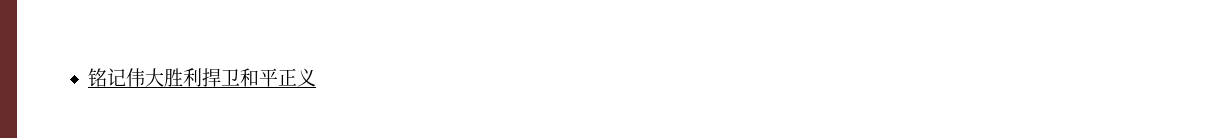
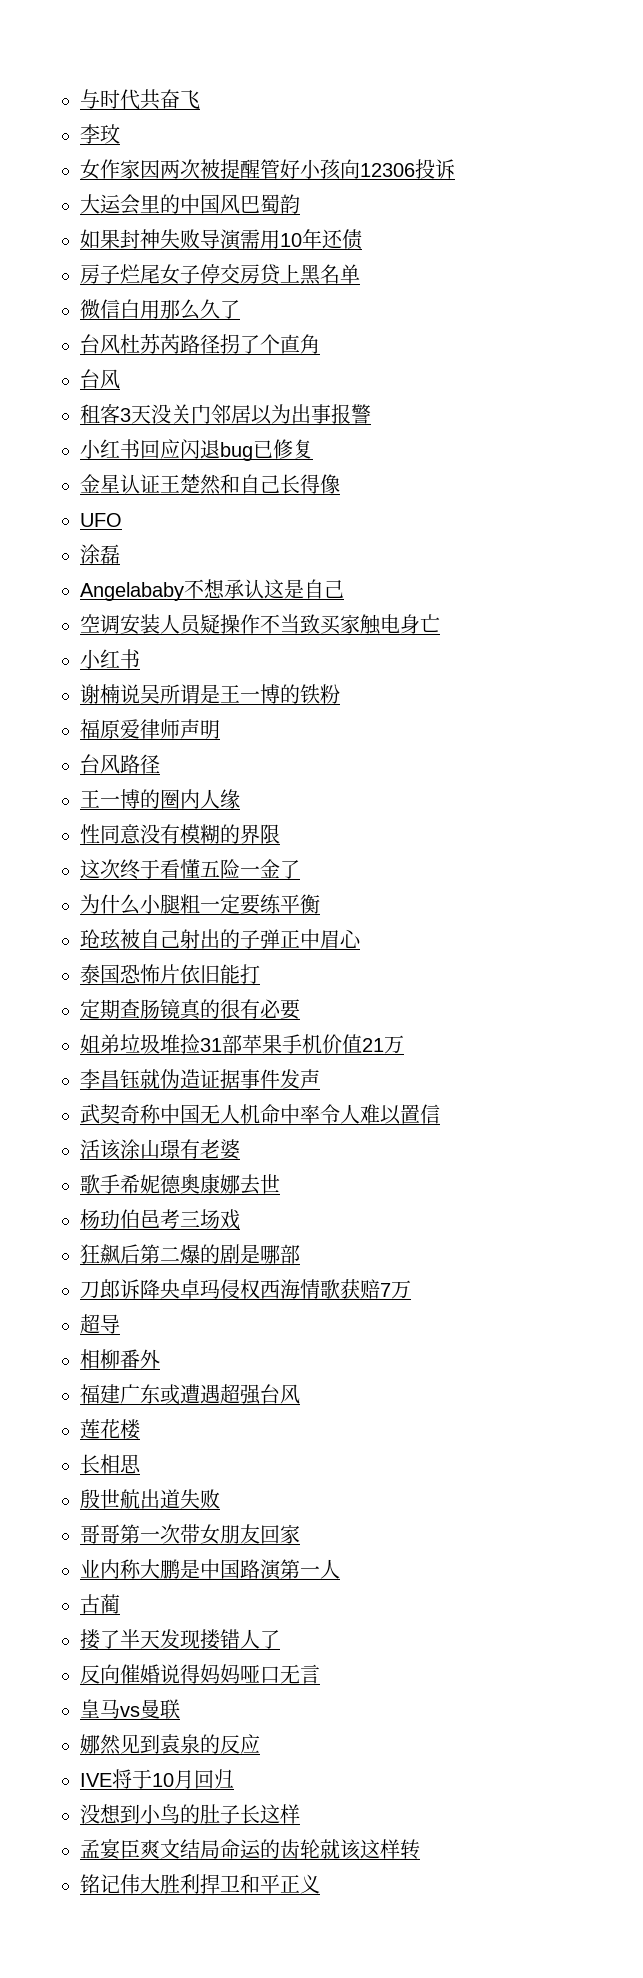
+ 与时代共奋飞
+ 李玟
+ 女作家因两次被提醒管好小孩向12306投诉
+ 大运会里的中国风巴蜀韵
+ 如果封神失败导演需用10年还债
+ 房子烂尾女子停交房贷上黑名单
+ 微信白用那么久了
+ 台风杜苏芮路径拐了个直角
+ 台风
+ 租客3天没关门邻居以为出事报警
+ 小红书回应闪退bug已修复
+ 金星认证王楚然和自己长得像
+ UFO
+ 涂磊
+ Angelababy不想承认这是自己
+ 空调安装人员疑操作不当致买家触电身亡
+ 小红书
+ 谢楠说吴所谓是王一博的铁粉
+ 福原爱律师声明
+ 台风路径
+ 王一博的圈内人缘
+ 性同意没有模糊的界限
+ 这次终于看懂五险一金了
+ 为什么小腿粗一定要练平衡
+ 玱玹被自己射出的子弹正中眉心
+ 泰国恐怖片依旧能打
+ 定期查肠镜真的很有必要
+ 姐弟垃圾堆捡31部苹果手机价值21万
+ 李昌钰就伪造证据事件发声
+ 武契奇称中国无人机命中率令人难以置信
+ 活该涂山璟有老婆
+ 歌手希妮德奥康娜去世
+ 杨玏伯邑考三场戏
+ 狂飙后第二爆的剧是哪部
+ 刀郎诉降央卓玛侵权西海情歌获赔7万
+ 超导
+ 相柳番外
+ 福建广东或遭遇超强台风
+ 莲花楼
+ 长相思
+ 殷世航出道失败
+ 哥哥第一次带女朋友回家
+ 业内称大鹏是中国路演第一人
+ 古蔺
+ 搂了半天发现搂错人了
+ 反向催婚说得妈妈哑口无言
+ 皇马vs曼联
+ 娜然见到袁泉的反应
+ IVE将于10月回归
+ 没想到小鸟的肚子长这样
+ 孟宴臣爽文结局命运的齿轮就该这样转

